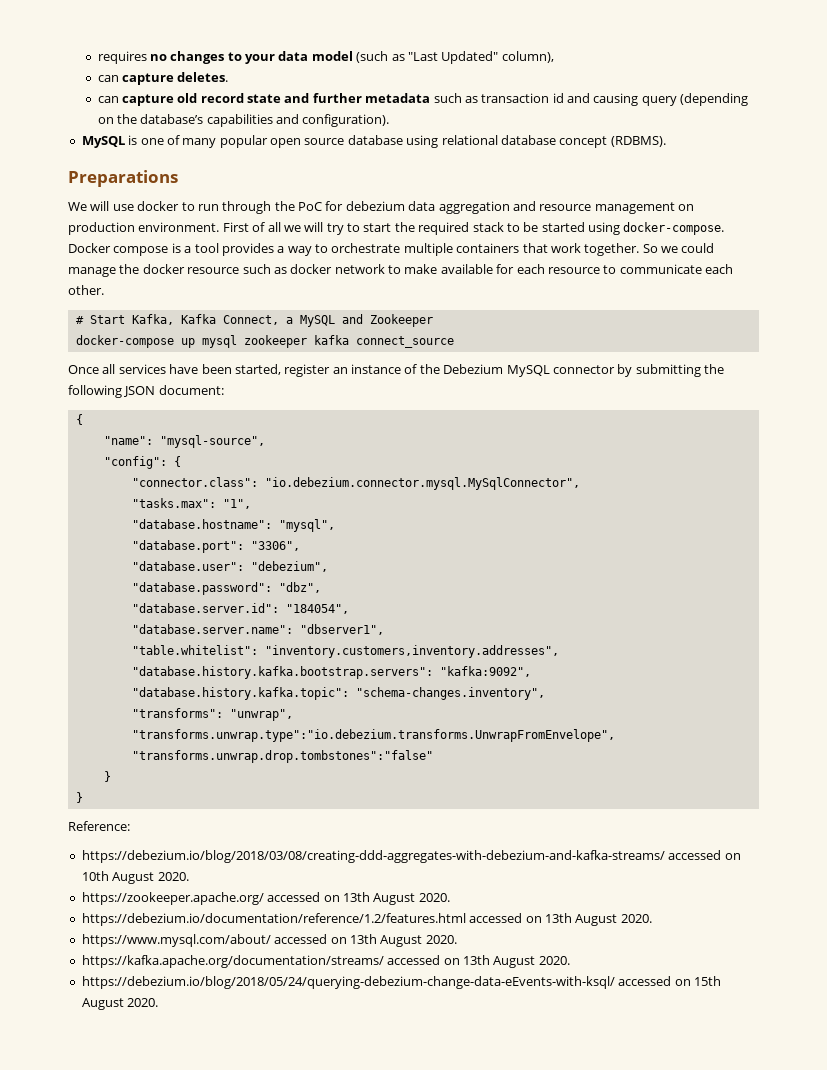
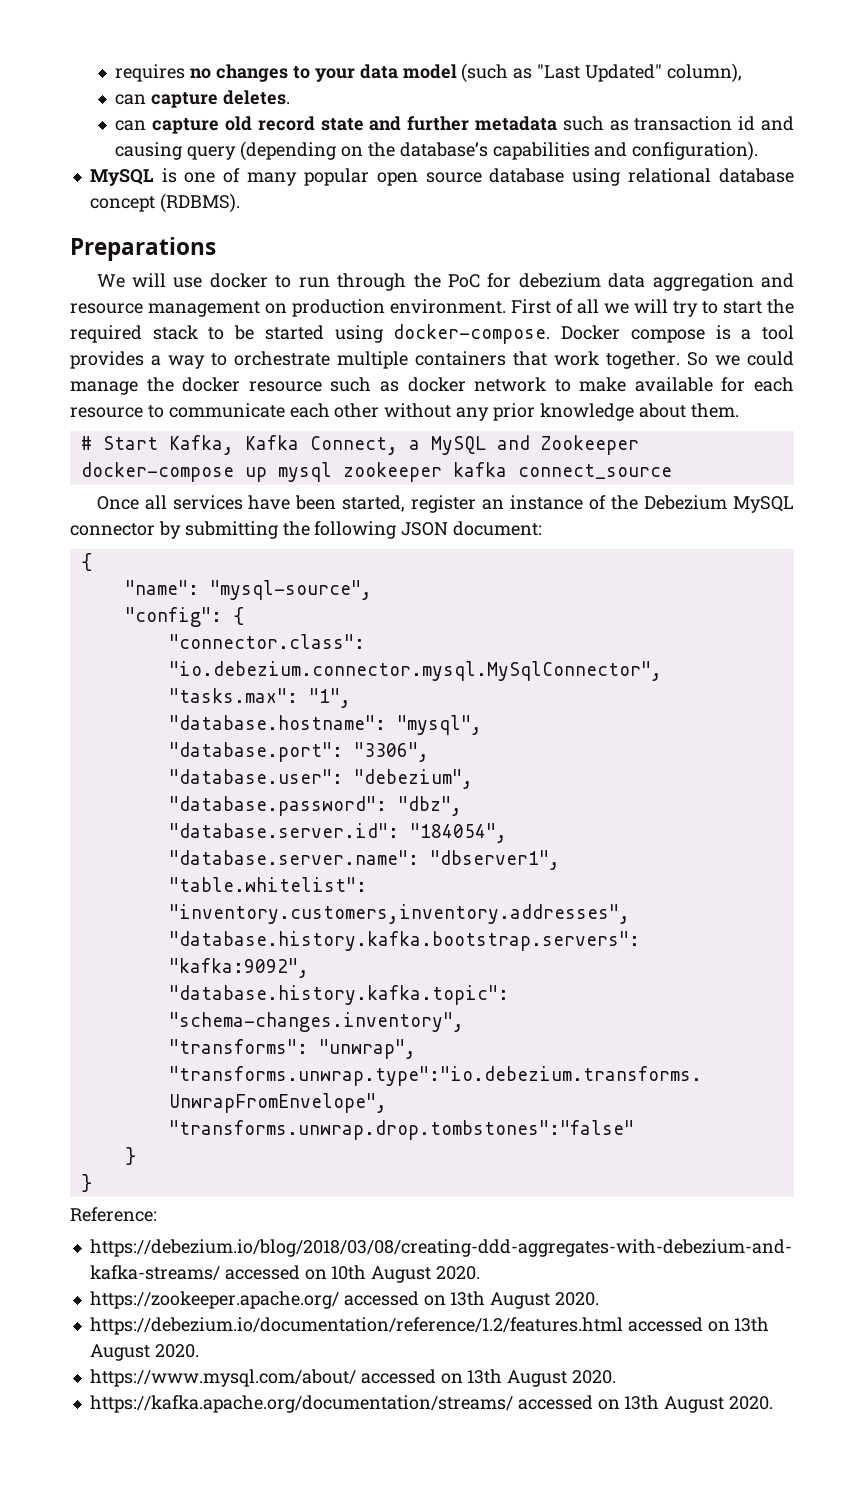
- So we could manage the docker resource such as docker network to make available for each resource to communicate each other.
+ So we could manage the docker resource such as docker network to make available for each resource to communicate each other without any prior knowledge about them.
- https://debezium.io/blog/2018/05/24/querying-debezium-change-data-eEvents-with-ksql/ accessed on 15th August 2020.

